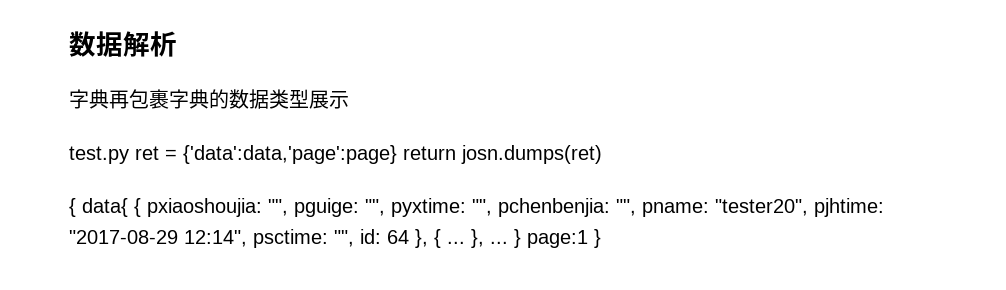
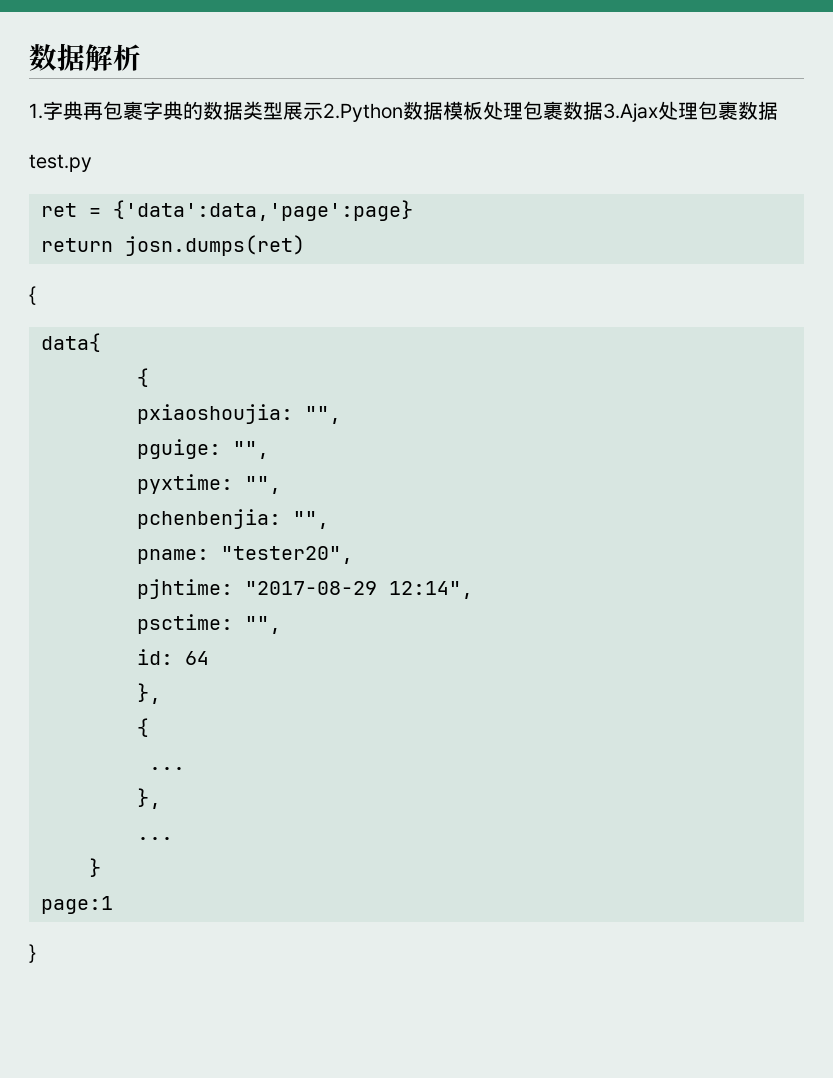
- 字典再包裹字典的数据类型展示
+ 1.字典再包裹字典的数据类型展示2.Python数据模板处理包裹数据3.Ajax处理包裹数据
- test.py ret = {'data':data,'page':page} return josn.dumps(ret)
- { data{ { pxiaoshoujia: "", pguige: "", pyxtime: "", pchenbenjia: "", pname: "tester20", pjhtime: "2017-08-29 12:14", psctime: "", id: 64 }, { ... }, ... } page:1 }
+ test.py
+ ret = {'data':data,'page':page}
+ return josn.dumps(ret)
+ {
+ data{
+ {
+ pxiaoshoujia: "",
+ pguige: "",
+ pyxtime: "",
+ pchenbenjia: "",
+ pname: "tester20",
+ pjhtime: "2017-08-29 12:14",
+ psctime: "",
+ id: 64
+ },
+ {
+ ...
+ },
+ ...
+ }
+ page:1
+ }

